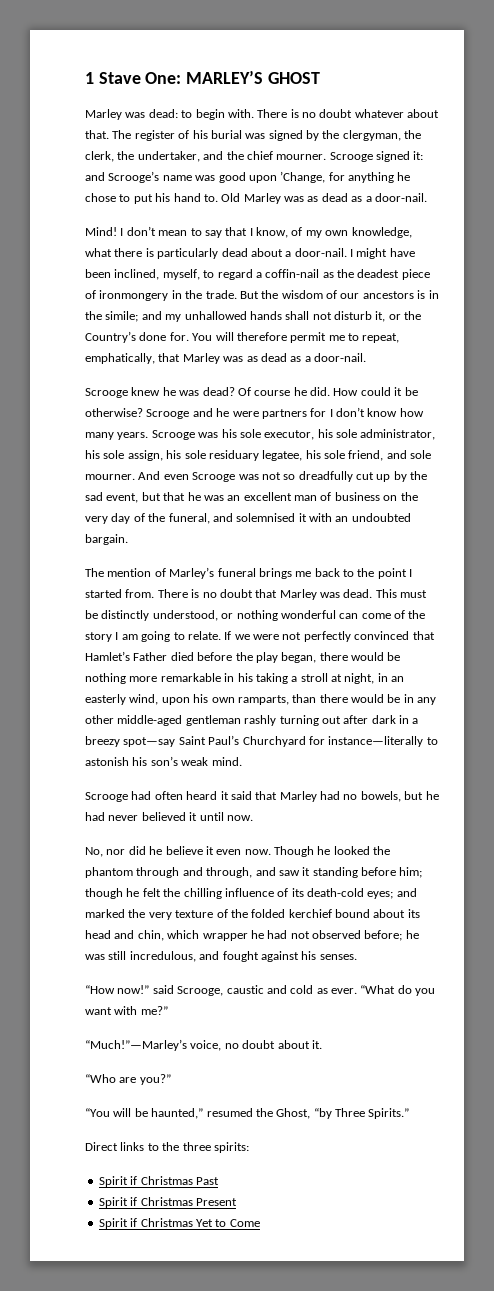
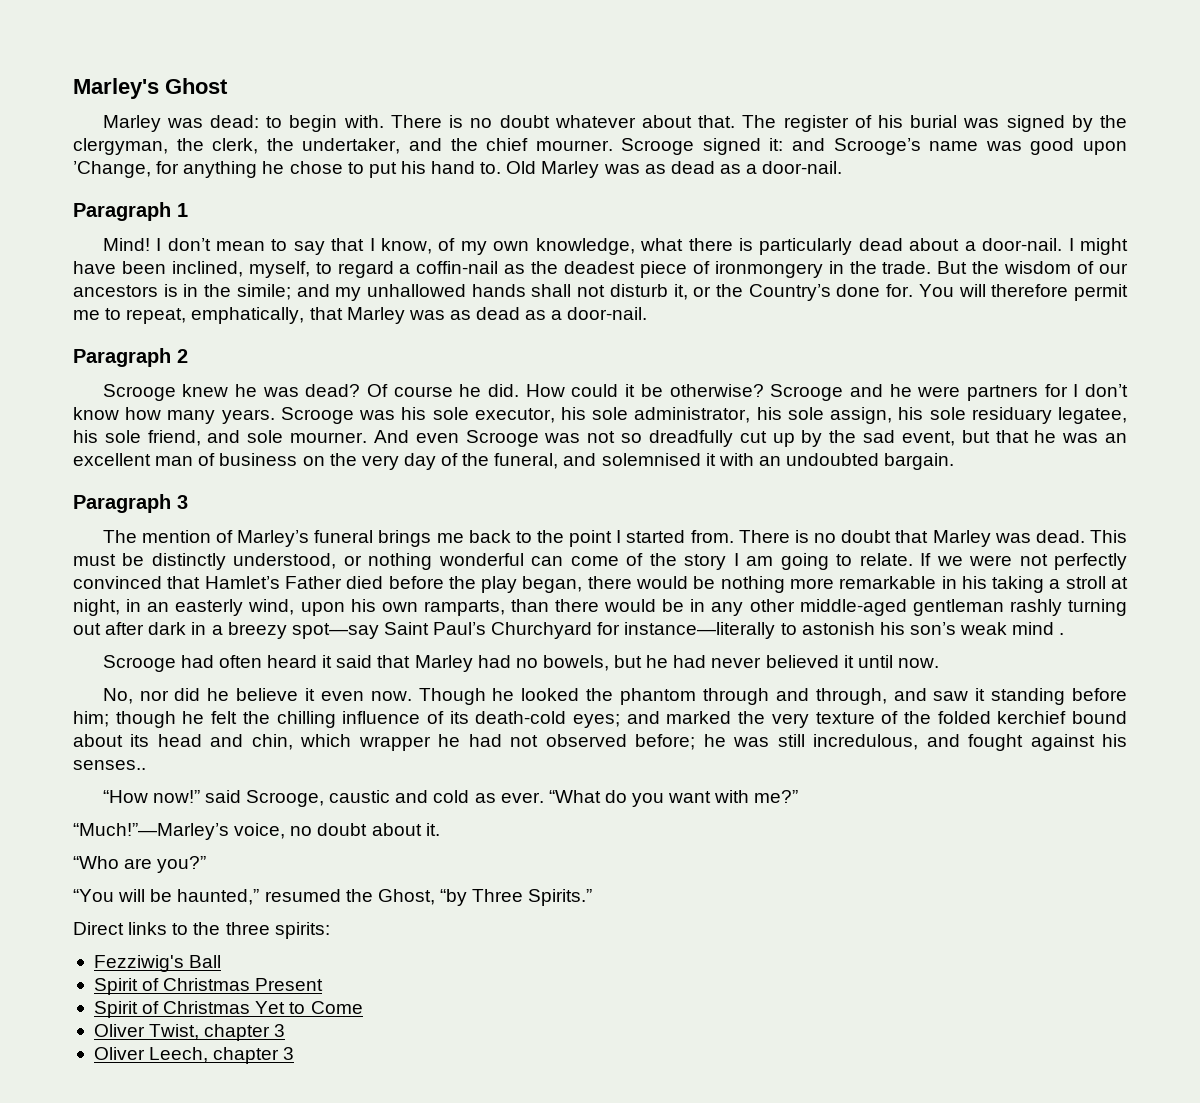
- 1 Stave One: MARLEY’S GHOST
+ Marley's Ghost
+ Paragraph 1
+ Paragraph 2
+ Paragraph 3
- If we were not perfectly convinced that Hamlet’s Father died before the play began, there would be nothing more remarkable in his taking a stroll at night, in an easterly wind, upon his own ramparts, than there would be in any other middle-aged gentleman rashly turning out after dark in a breezy spot—say Saint Paul’s Churchyard for instance—literally to astonish his son’s weak mind.
+ If we were not perfectly convinced that Hamlet’s Father died before the play began, there would be nothing more remarkable in his taking a stroll at night, in an easterly wind, upon his own ramparts, than there would be in any other middle-aged gentleman rashly turning out after dark in a breezy spot—say Saint Paul’s Churchyard for instance—literally to astonish his son’s weak mind .
- Though he looked the phantom through and through, and saw it standing before him; though he felt the chilling influence of its death-cold eyes; and marked the very texture of the folded kerchief bound about its head and chin, which wrapper he had not observed before; he was still incredulous, and fought against his senses.
+ Though he looked the phantom through and through, and saw it standing before him; though he felt the chilling influence of its death-cold eyes; and marked the very texture of the folded kerchief bound about its head and chin, which wrapper he had not observed before; he was still incredulous, and fought against his senses..
- Spirit if Christmas Past
- Spirit if Christmas Present
+ Fezziwig's Ball
+ Spirit of Christmas Present
- Spirit if Christmas Yet to Come
+ Spirit of Christmas Yet to Come
+ Oliver Twist, chapter 3
+ Oliver Leech, chapter 3

